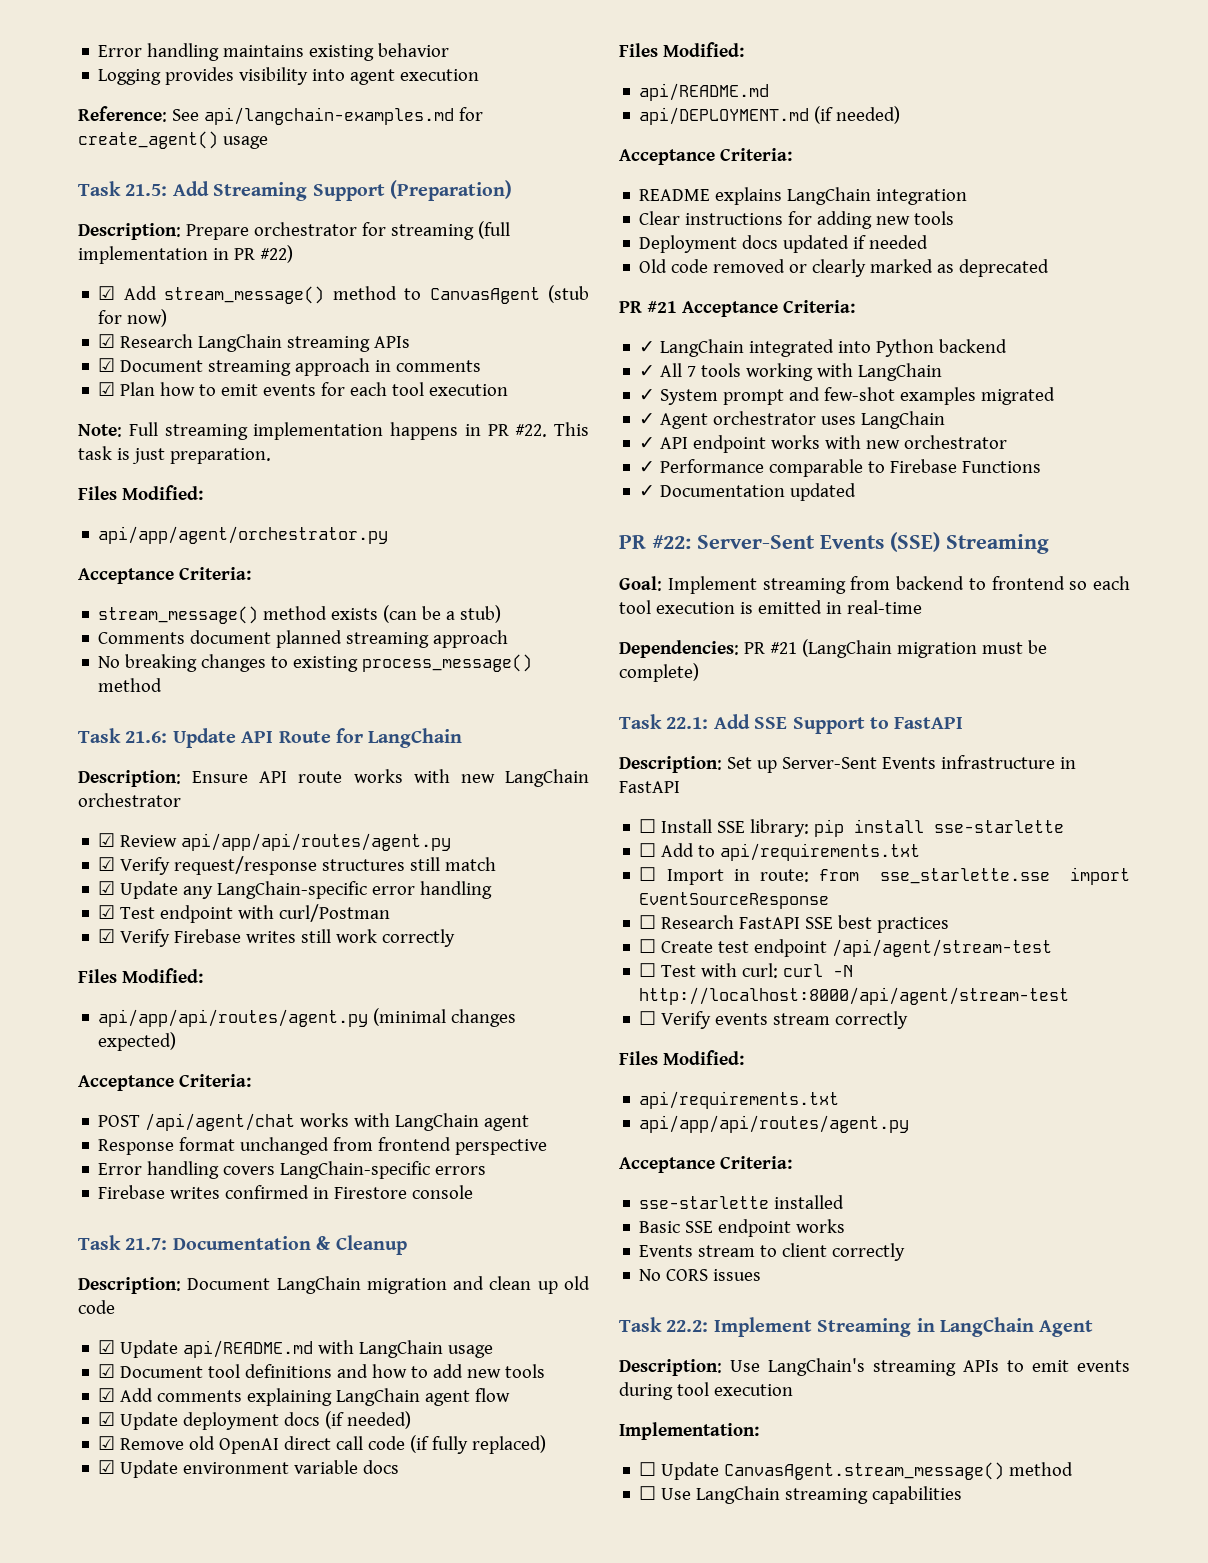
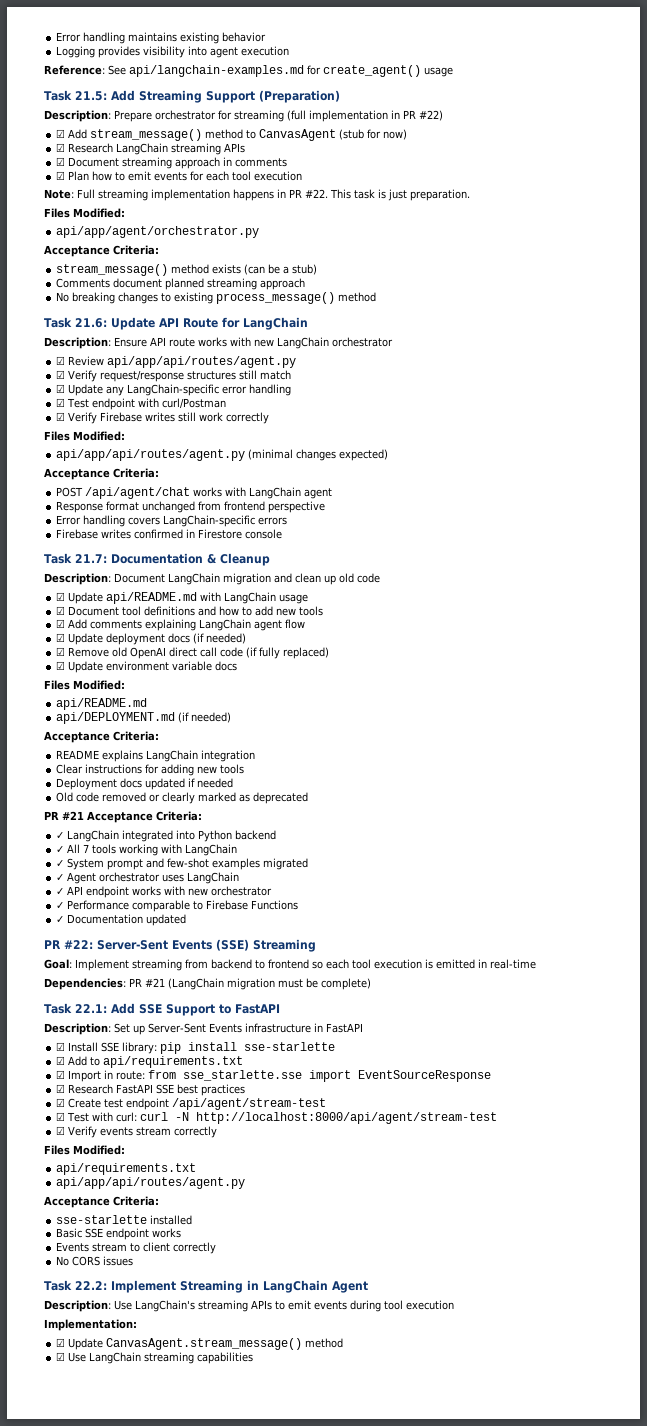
- ☐ Install SSE library: pip install sse-starlette
+ ☑ Install SSE library: pip install sse-starlette
- ☐ Add to api/requirements.txt
+ ☑ Add to api/requirements.txt
- ☐ Import in route: from sse_starlette.sse import EventSourceResponse
+ ☑ Import in route: from sse_starlette.sse import EventSourceResponse
- ☐ Research FastAPI SSE best practices
+ ☑ Research FastAPI SSE best practices
- ☐ Create test endpoint /api/agent/stream-test
+ ☑ Create test endpoint /api/agent/stream-test
- ☐ Test with curl: curl -N http://localhost:8000/api/agent/stream-test
+ ☑ Test with curl: curl -N http://localhost:8000/api/agent/stream-test
- ☐ Verify events stream correctly
+ ☑ Verify events stream correctly
- ☐ Update CanvasAgent.stream_message() method
+ ☑ Update CanvasAgent.stream_message() method
- ☐ Use LangChain streaming capabilities
+ ☑ Use LangChain streaming capabilities

